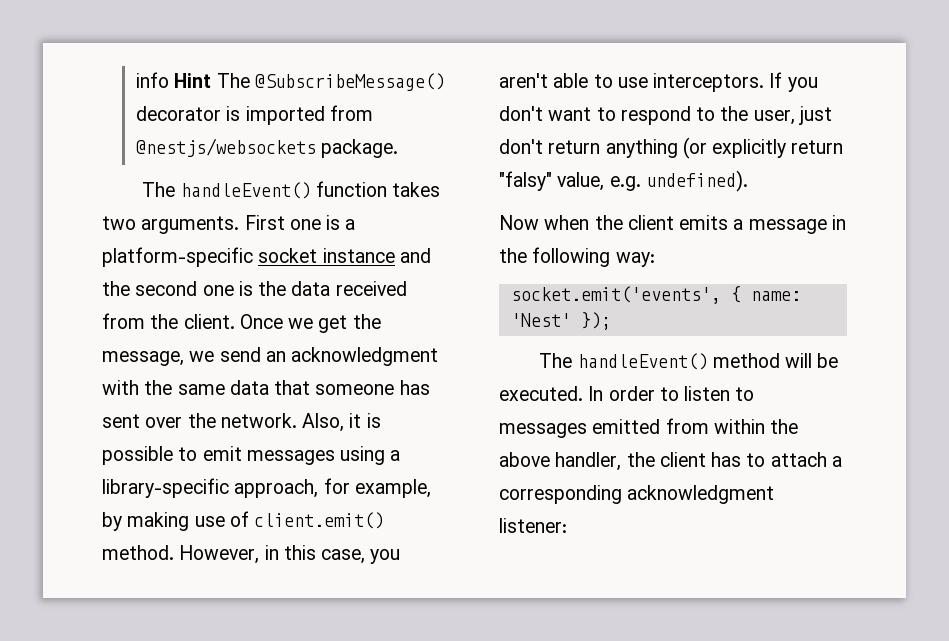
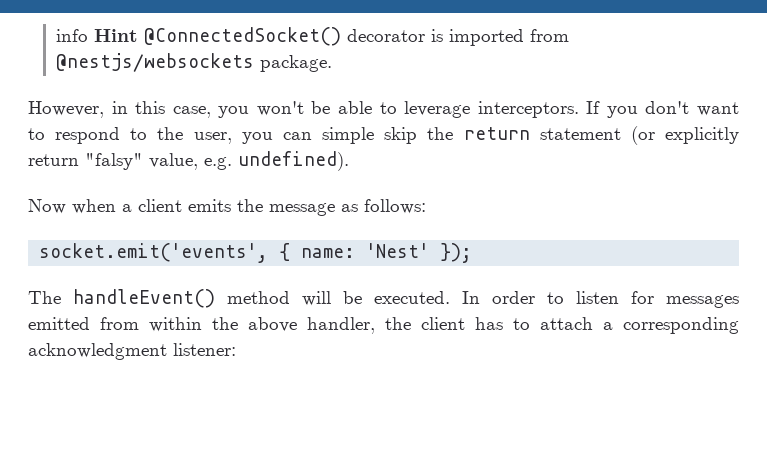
- info Hint The @SubscribeMessage() decorator is imported from @nestjs/websockets package.
+ info Hint @ConnectedSocket() decorator is imported from @nestjs/websockets package.
- The handleEvent() function takes two arguments. First one is a platform-specific socket instance and the second one is the data received from the client. Once we get the message, we send an acknowledgment with the same data that someone has sent over the network. Also, it is possible to emit messages using a library-specific approach, for example, by making use of client.emit() method. However, in this case, you aren't able to use interceptors.
+ However, in this case, you won't be able to leverage interceptors.
- If you don't want to respond to the user, just don't return anything (or explicitly return "falsy" value, e.g. undefined).
+ If you don't want to respond to the user, you can simple skip the return statement (or explicitly return "falsy" value, e.g. undefined).
- Now when the client emits a message in the following way:
+ Now when a client emits the message as follows:
- In order to listen to messages emitted from within the above handler, the client has to attach a corresponding acknowledgment listener:
+ In order to listen for messages emitted from within the above handler, the client has to attach a corresponding acknowledgment listener:

